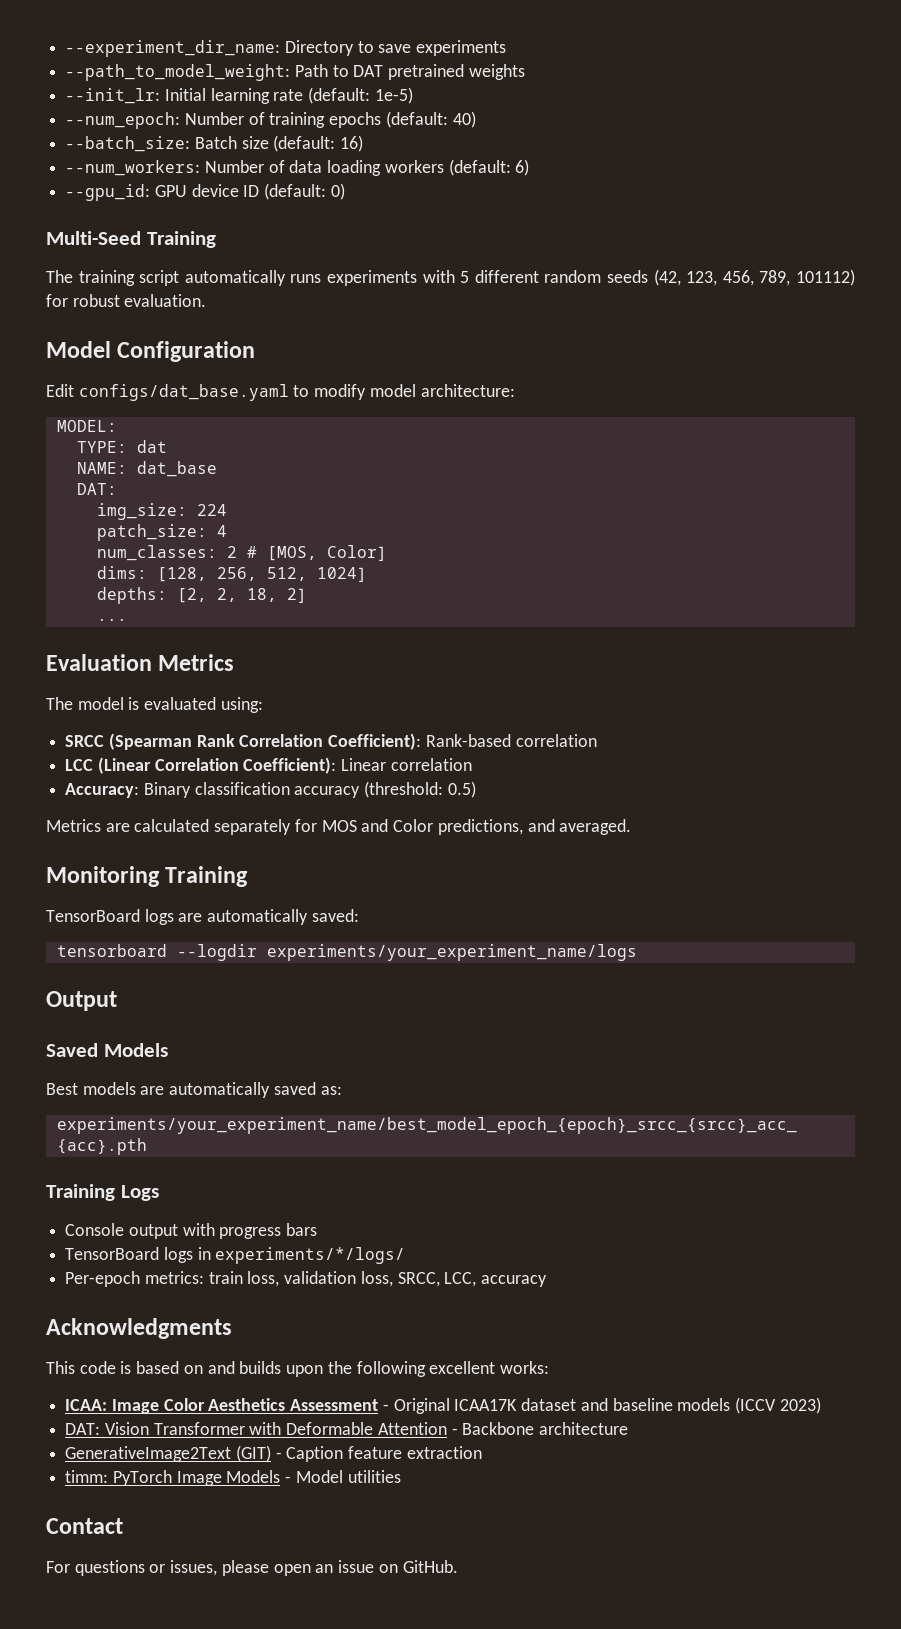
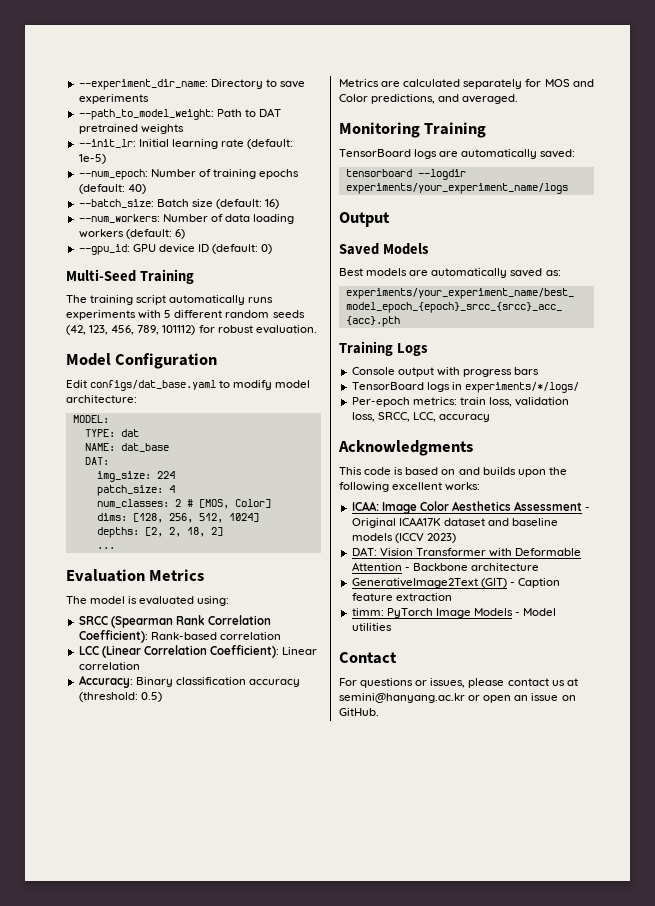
- For questions or issues, please open an issue on GitHub.
+ For questions or issues, please contact us at semini@hanyang.ac.kr or open an issue on GitHub.

